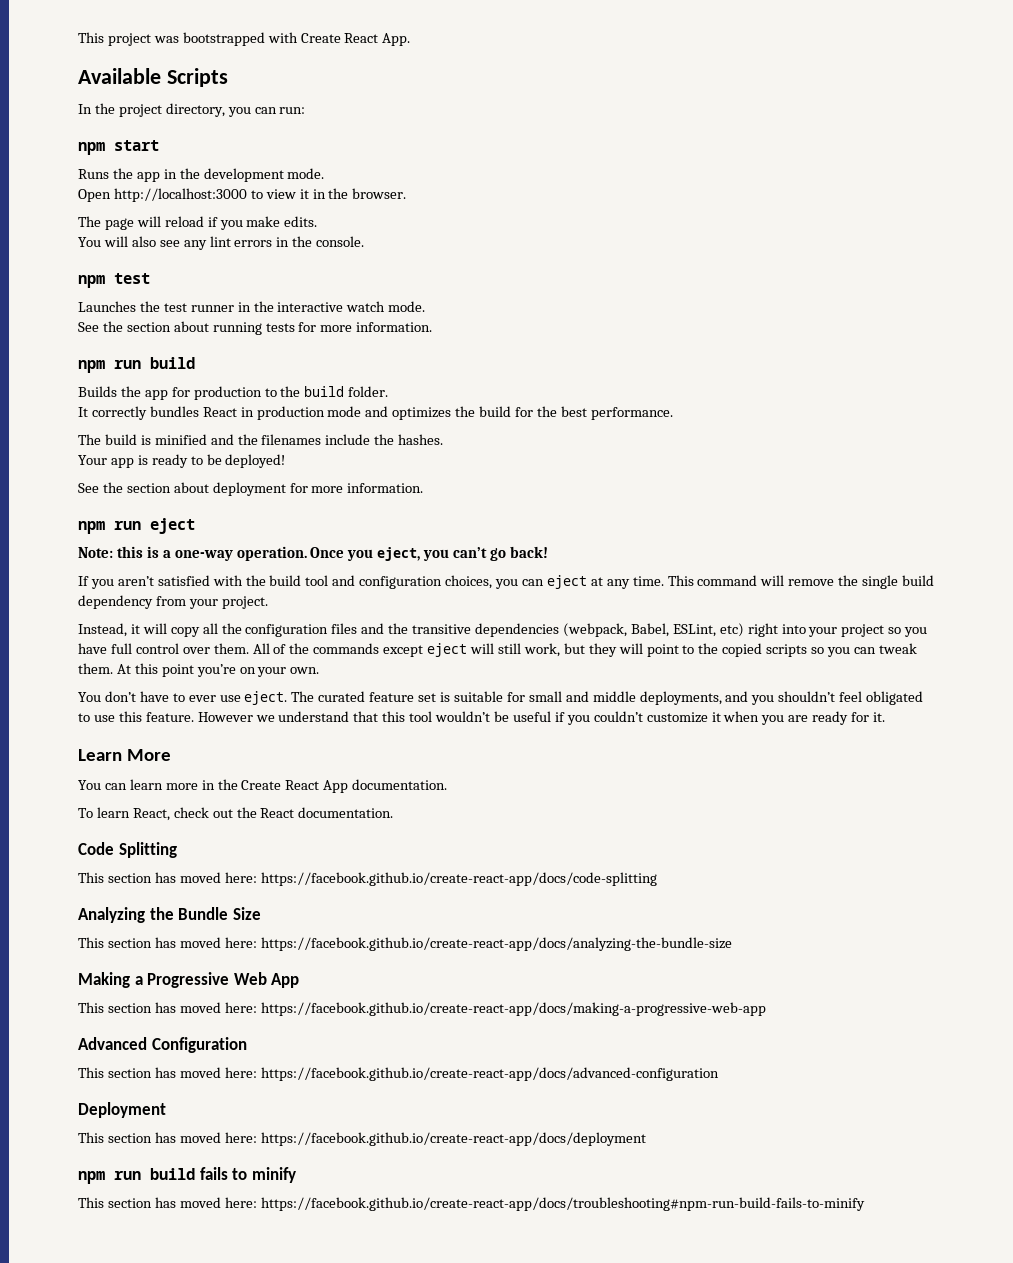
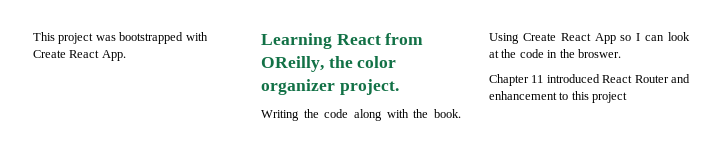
- Available Scripts
- In the project directory, you can run:
- npm start
- Runs the app in the development mode.
- Open http://localhost:3000 to view it in the browser.
- The page will reload if you make edits.
- You will also see any lint errors in the console.
- npm test
- Launches the test runner in the interactive watch mode.
- See the section about running tests for more information.
- npm run build
- Builds the app for production to the build folder.
- It correctly bundles React in production mode and optimizes the build for the best performance.
- The build is minified and the filenames include the hashes.
- Your app is ready to be deployed!
- See the section about deployment for more information.
- npm run eject
- Note: this is a one-way operation. Once you eject, you can’t go back!
- If you aren’t satisfied with the build tool and configuration choices, you can eject at any time. This command will remove the single build dependency from your project.
- Instead, it will copy all the configuration files and the transitive dependencies (webpack, Babel, ESLint, etc) right into your project so you have full control over them. All of the commands except eject will still work, but they will point to the copied scripts so you can tweak them. At this point you’re on your own.
- You don’t have to ever use eject. The curated feature set is suitable for small and middle deployments, and you shouldn’t feel obligated to use this feature. However we understand that this tool wouldn’t be useful if you couldn’t customize it when you are ready for it.
- Learn More
- You can learn more in the Create React App documentation.
- To learn React, check out the React documentation.
- Code Splitting
- This section has moved here: https://facebook.github.io/create-react-app/docs/code-splitting
- Analyzing the Bundle Size
- This section has moved here: https://facebook.github.io/create-react-app/docs/analyzing-the-bundle-size
- Making a Progressive Web App
- This section has moved here: https://facebook.github.io/create-react-app/docs/making-a-progressive-web-app
- Advanced Configuration
- This section has moved here: https://facebook.github.io/create-react-app/docs/advanced-configuration
- Deployment
- This section has moved here: https://facebook.github.io/create-react-app/docs/deployment
- npm run build fails to minify
- This section has moved here: https://facebook.github.io/create-react-app/docs/troubleshooting#npm-run-build-fails-to-minify
+ Learning React from OReilly, the color organizer project.
+ Writing the code along with the book. Using Create React App so I can look at the code in the broswer.
+ Chapter 11 introduced React Router and enhancement to this project

